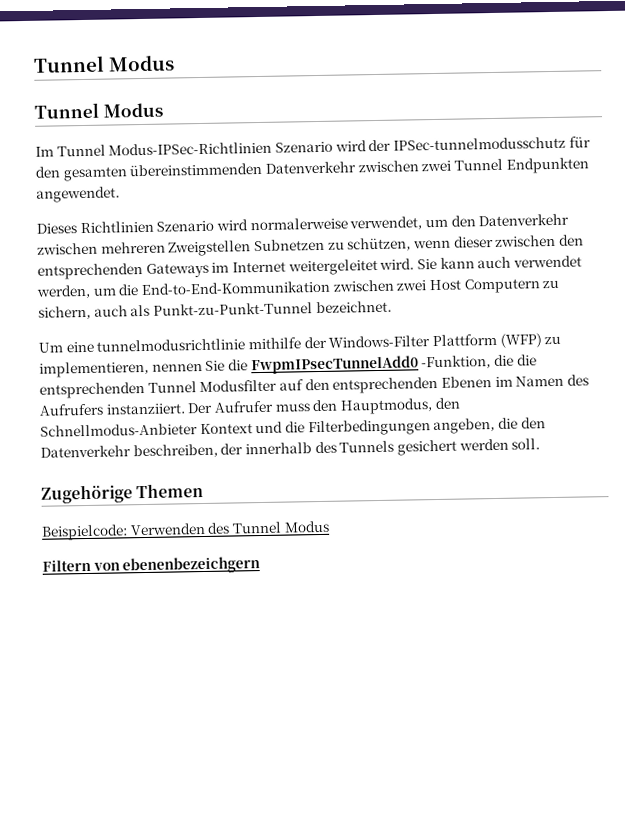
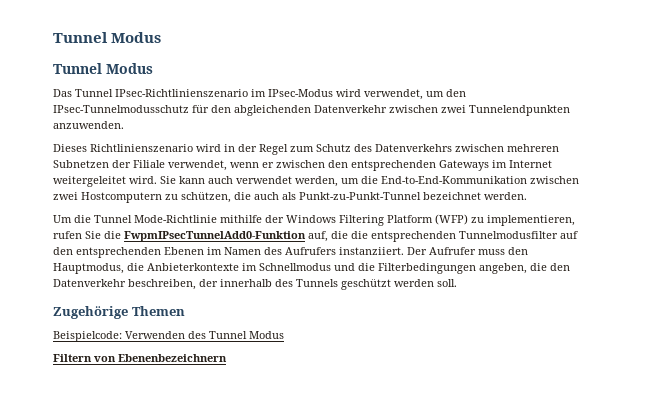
- Im Tunnel Modus-IPSec-Richtlinien Szenario wird der IPSec-tunnelmodusschutz für den gesamten übereinstimmenden Datenverkehr zwischen zwei Tunnel Endpunkten angewendet.
- Dieses Richtlinien Szenario wird normalerweise verwendet, um den Datenverkehr zwischen mehreren Zweigstellen Subnetzen zu schützen, wenn dieser zwischen den entsprechenden Gateways im Internet weitergeleitet wird.
+ Das Tunnel IPsec-Richtlinienszenario im IPsec-Modus wird verwendet, um den IPsec-Tunnelmodusschutz für den abgleichenden Datenverkehr zwischen zwei Tunnelendpunkten anzuwenden.
+ Dieses Richtlinienszenario wird in der Regel zum Schutz des Datenverkehrs zwischen mehreren Subnetzen der Filiale verwendet, wenn er zwischen den entsprechenden Gateways im Internet weitergeleitet wird.
- Sie kann auch verwendet werden, um die End-to-End-Kommunikation zwischen zwei Host Computern zu sichern, auch als Punkt-zu-Punkt-Tunnel bezeichnet.
+ Sie kann auch verwendet werden, um die End-to-End-Kommunikation zwischen zwei Hostcomputern zu schützen, die auch als Punkt-zu-Punkt-Tunnel bezeichnet werden.
- Um eine tunnelmodusrichtlinie mithilfe der Windows-Filter Plattform (WFP) zu implementieren, nennen Sie die FwpmIPsecTunnelAdd0 -Funktion, die die entsprechenden Tunnel Modusfilter auf den entsprechenden Ebenen im Namen des Aufrufers instanziiert.
+ Um die Tunnel Mode-Richtlinie mithilfe der Windows Filtering Platform (WFP) zu implementieren, rufen Sie die FwpmIPsecTunnelAdd0-Funktion auf, die die entsprechenden Tunnelmodusfilter auf den entsprechenden Ebenen im Namen des Aufrufers instanziiert.
- Der Aufrufer muss den Hauptmodus, den Schnellmodus-Anbieter Kontext und die Filterbedingungen angeben, die den Datenverkehr beschreiben, der innerhalb des Tunnels gesichert werden soll.
+ Der Aufrufer muss den Hauptmodus, die Anbieterkontexte im Schnellmodus und die Filterbedingungen angeben, die den Datenverkehr beschreiben, der innerhalb des Tunnels geschützt werden soll.
- Filtern von ebenenbezeichgern
+ Filtern von Ebenenbezeichnern

